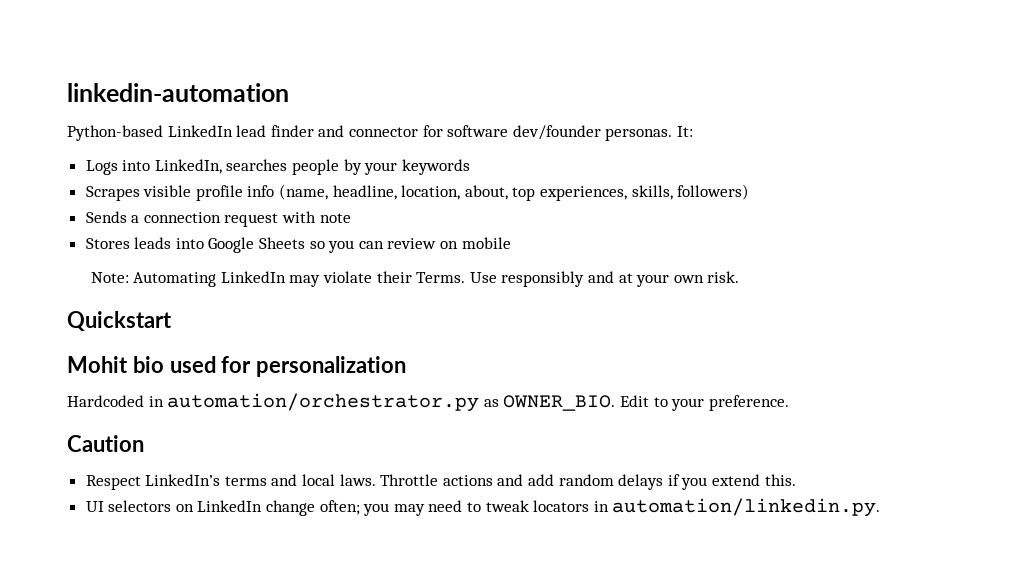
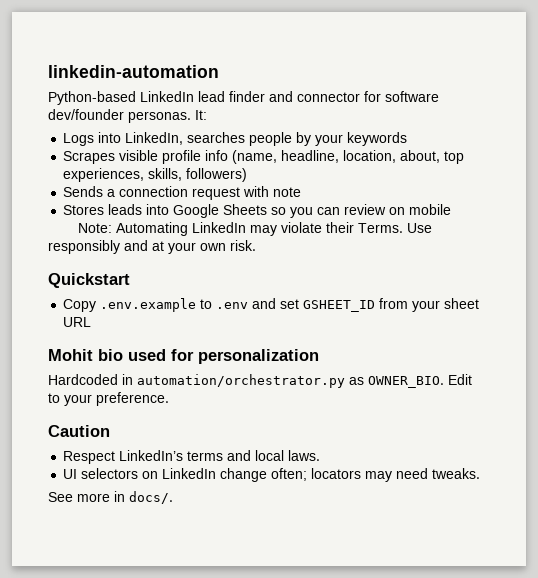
+ Copy .env.example to .env and set GSHEET_ID from your sheet URL
- Throttle actions and add random delays if you extend this.
- UI selectors on LinkedIn change often; you may need to tweak locators in automation/linkedin.py.
+ UI selectors on LinkedIn change often; locators may need tweaks.
+ See more in docs/.

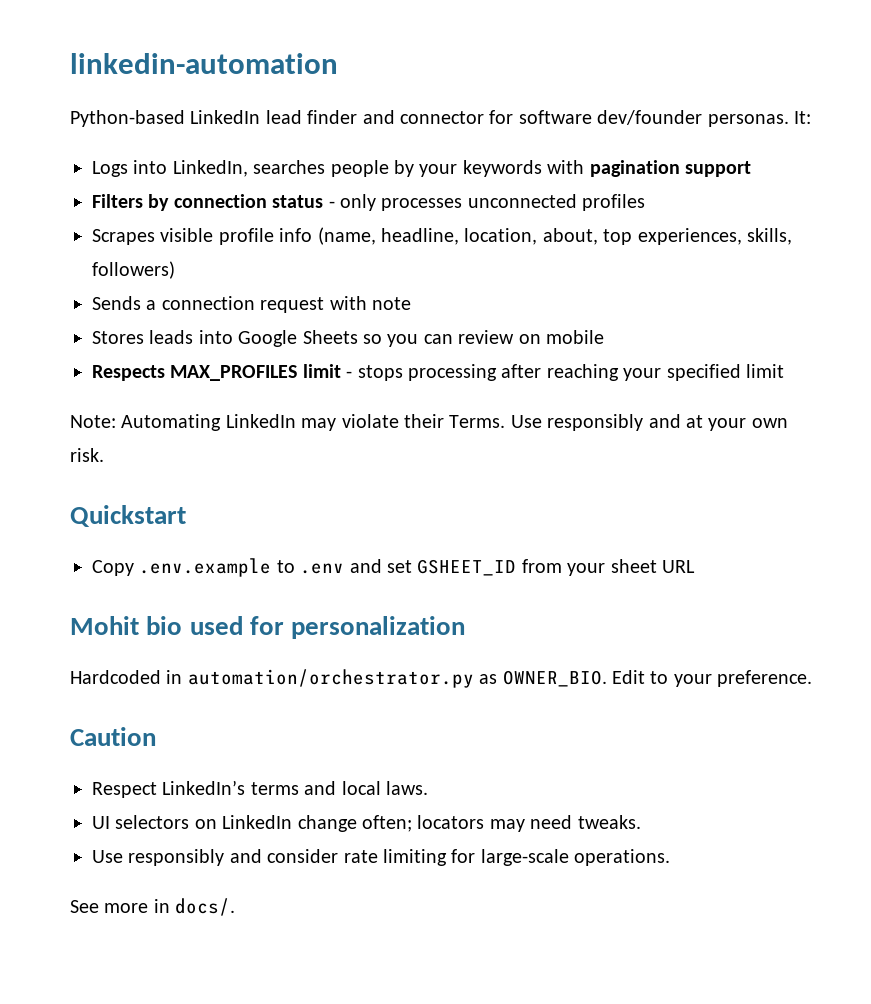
- Logs into LinkedIn, searches people by your keywords
+ Logs into LinkedIn, searches people by your keywords with pagination support
+ Filters by connection status - only processes unconnected profiles
+ Respects MAX_PROFILES limit - stops processing after reaching your specified limit
+ Use responsibly and consider rate limiting for large-scale operations.

